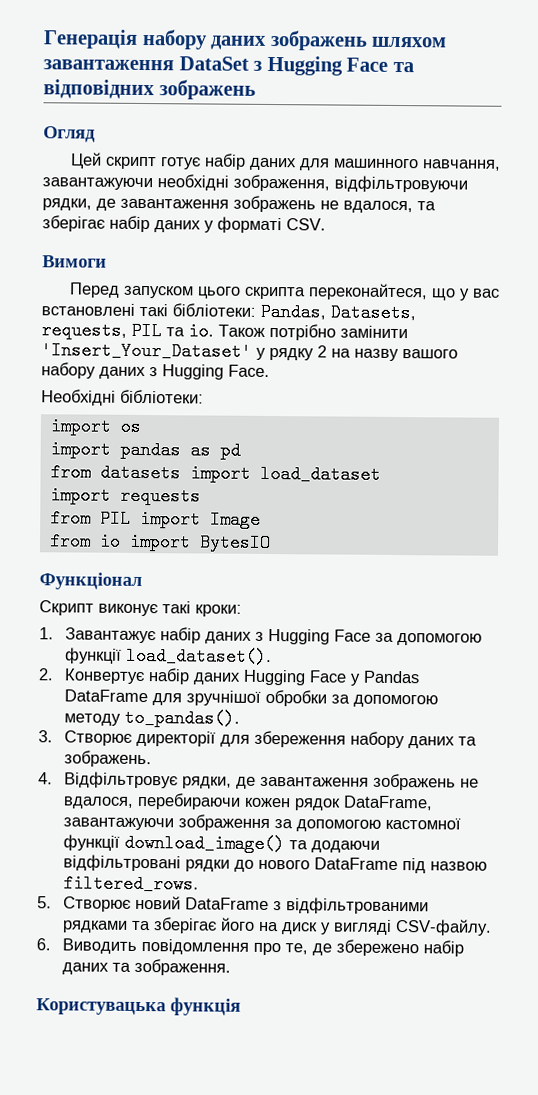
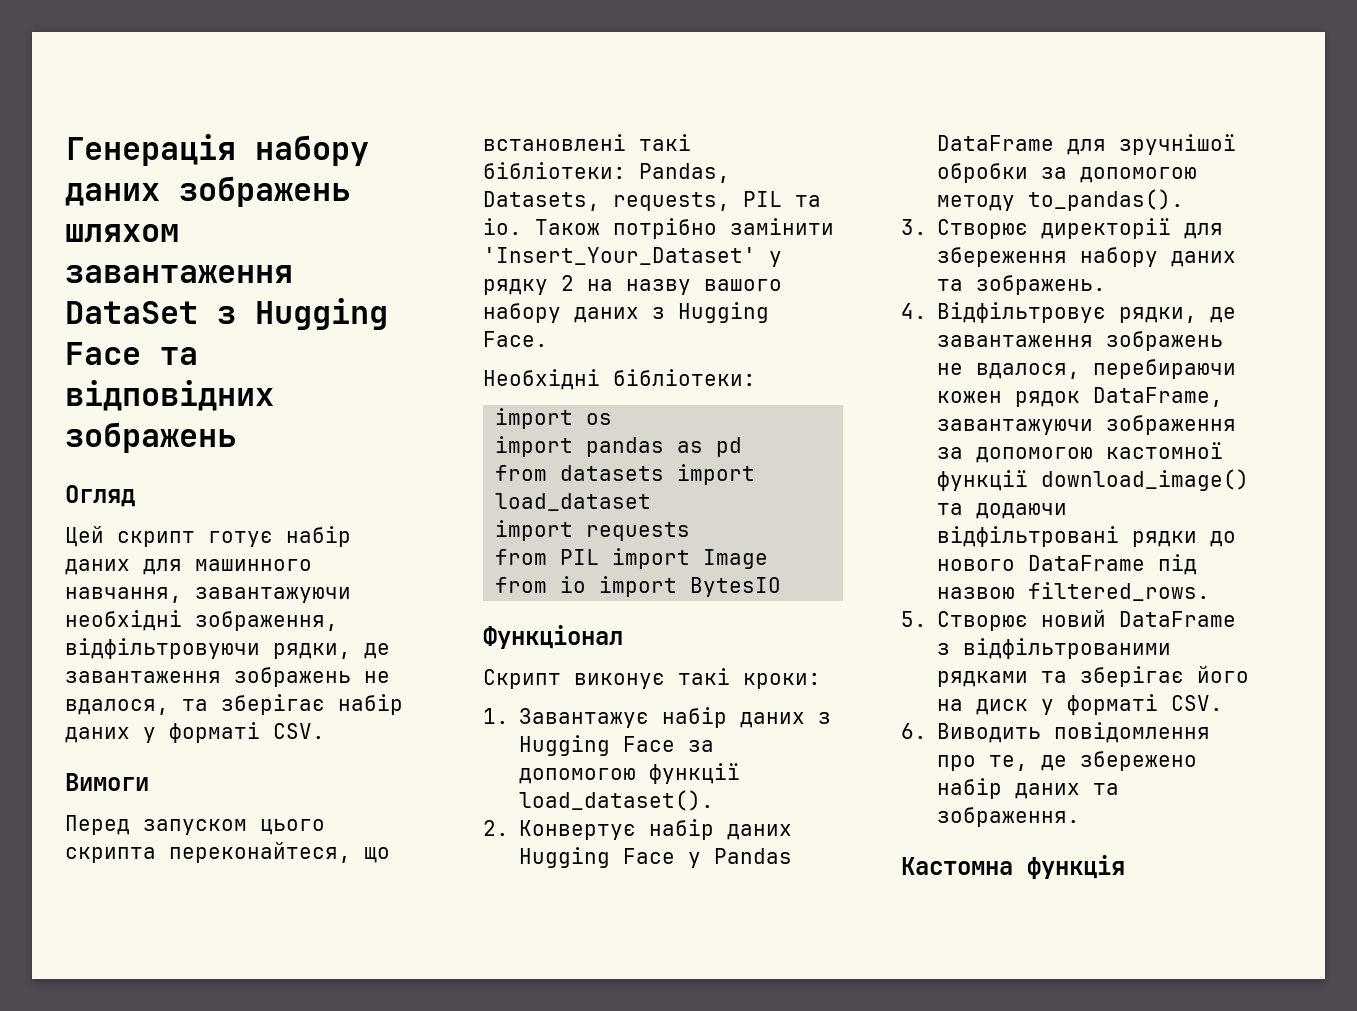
- Перед запуском цього скрипта переконайтеся, що у вас встановлені такі бібліотеки: Pandas, Datasets, requests, PIL та io.
+ Перед запуском цього скрипта переконайтеся, що встановлені такі бібліотеки: Pandas, Datasets, requests, PIL та io.
- 5. Створює новий DataFrame з відфільтрованими рядками та зберігає його на диск у вигляді CSV-файлу.
+ 5. Створює новий DataFrame з відфільтрованими рядками та зберігає його на диск у форматі CSV.
- Користувацька функція
+ Кастомна функція

